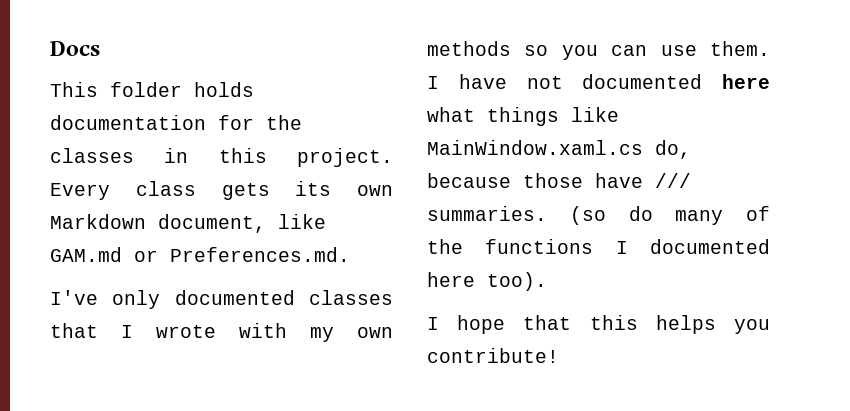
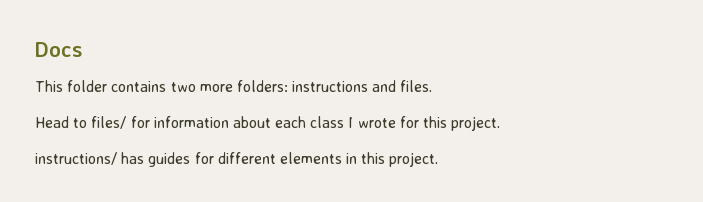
- This folder holds documentation for the classes in this project. Every class gets its own Markdown document, like GAM.md or Preferences.md.
- I've only documented classes that I wrote with my own methods so you can use them. I have not documented here what things like MainWindow.xaml.cs do, because those have /// summaries. (so do many of the functions I documented here too).
- I hope that this helps you contribute!
+ This folder contains two more folders: instructions and files.
+ Head to files/ for information about each class I wrote for this project.
+ instructions/ has guides for different elements in this project.

